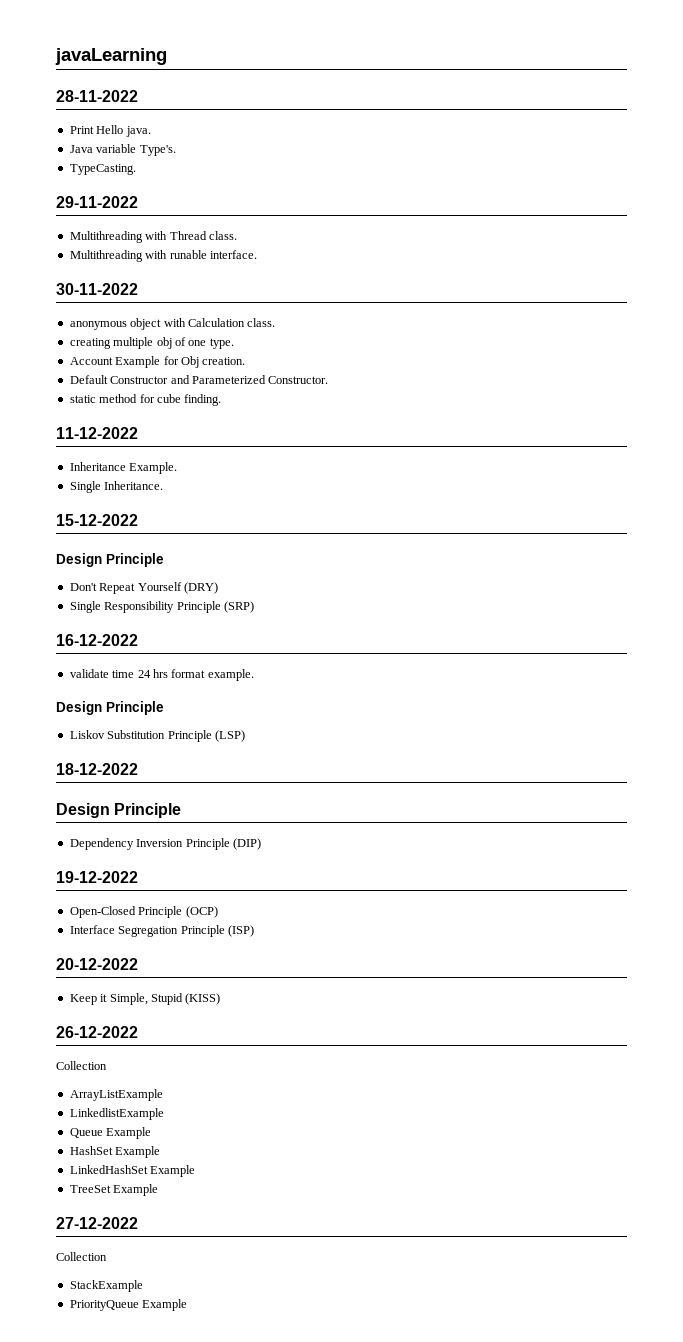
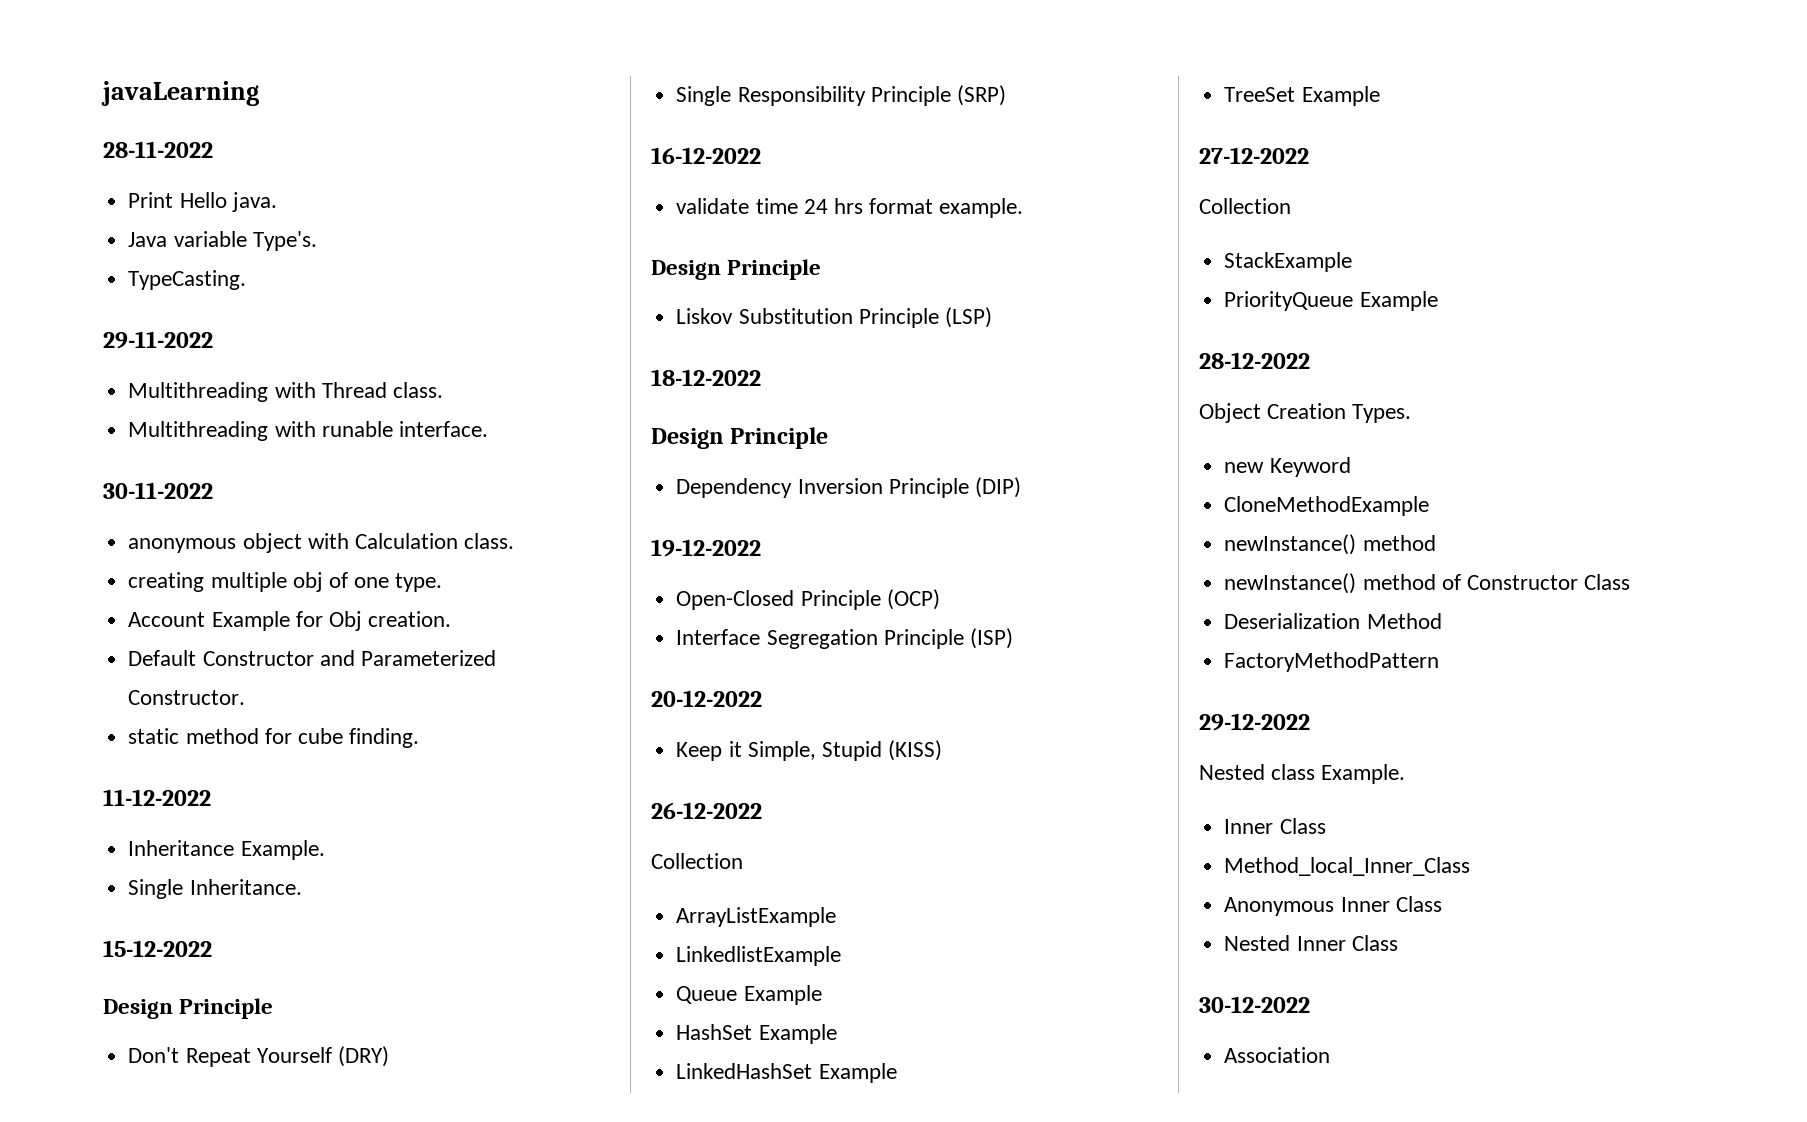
+ 28-12-2022
+ Object Creation Types.
+ new Keyword
+ CloneMethodExample
+ newInstance() method
+ newInstance() method of Constructor Class
+ Deserialization Method
+ FactoryMethodPattern
+ 29-12-2022
+ Nested class Example.
+ Inner Class
+ Method_local_Inner_Class
+ Anonymous Inner Class
+ Nested Inner Class
+ 30-12-2022
+ Association

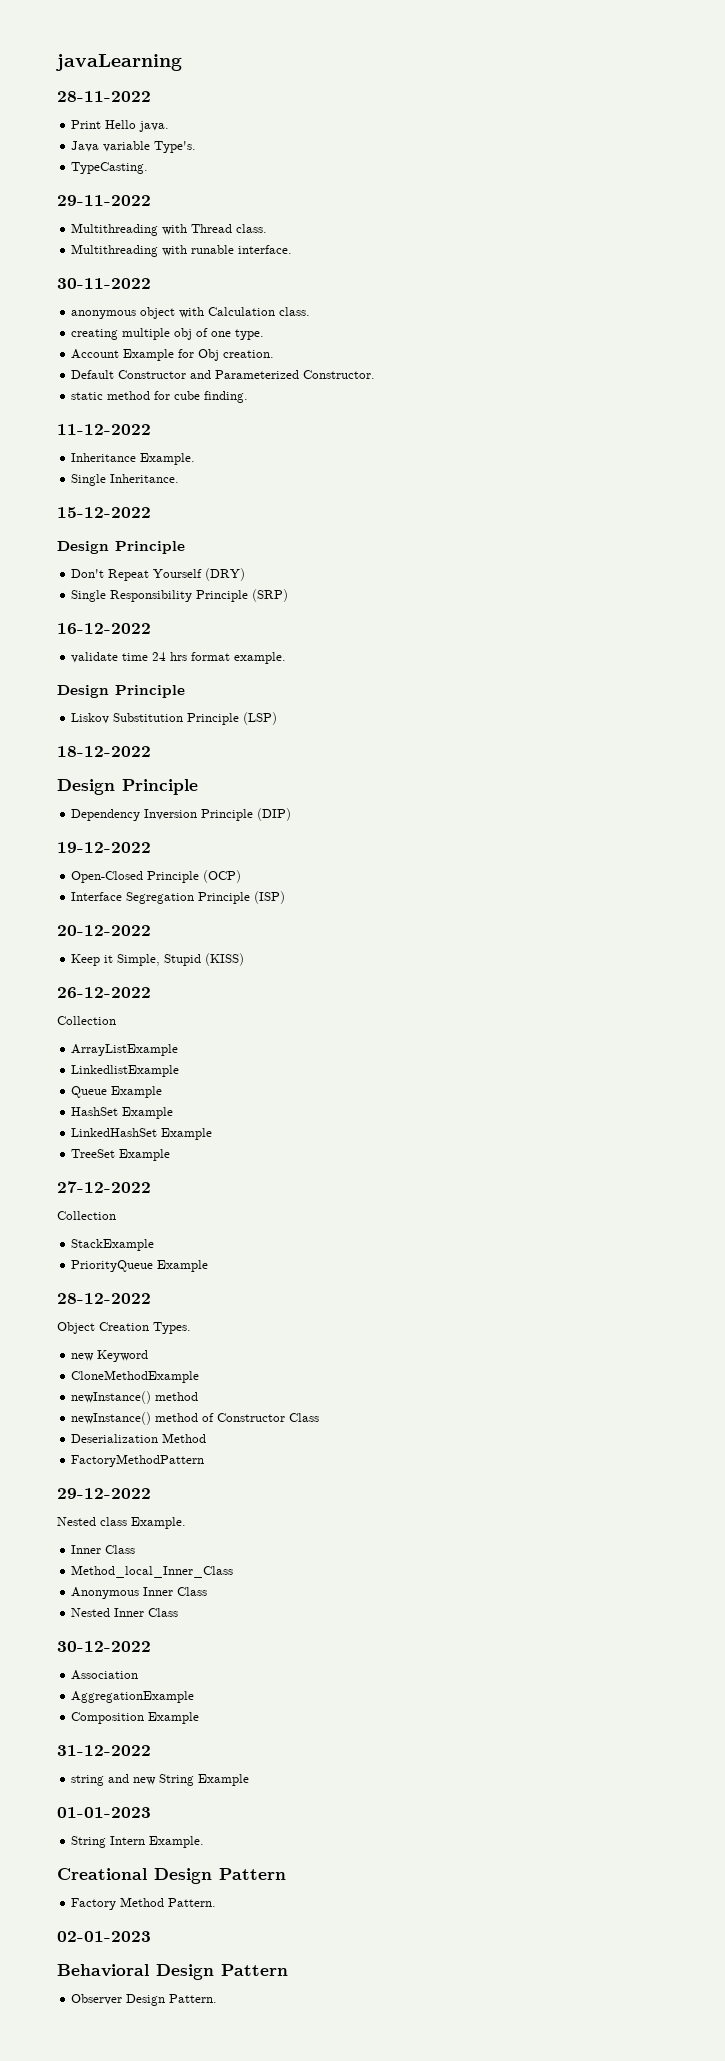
+ AggregationExample
+ Composition Example
+ 31-12-2022
+ string and new String Example
+ 01-01-2023
+ String Intern Example.
+ Creational Design Pattern
+ Factory Method Pattern.
+ 02-01-2023
+ Behavioral Design Pattern
+ Observer Design Pattern.

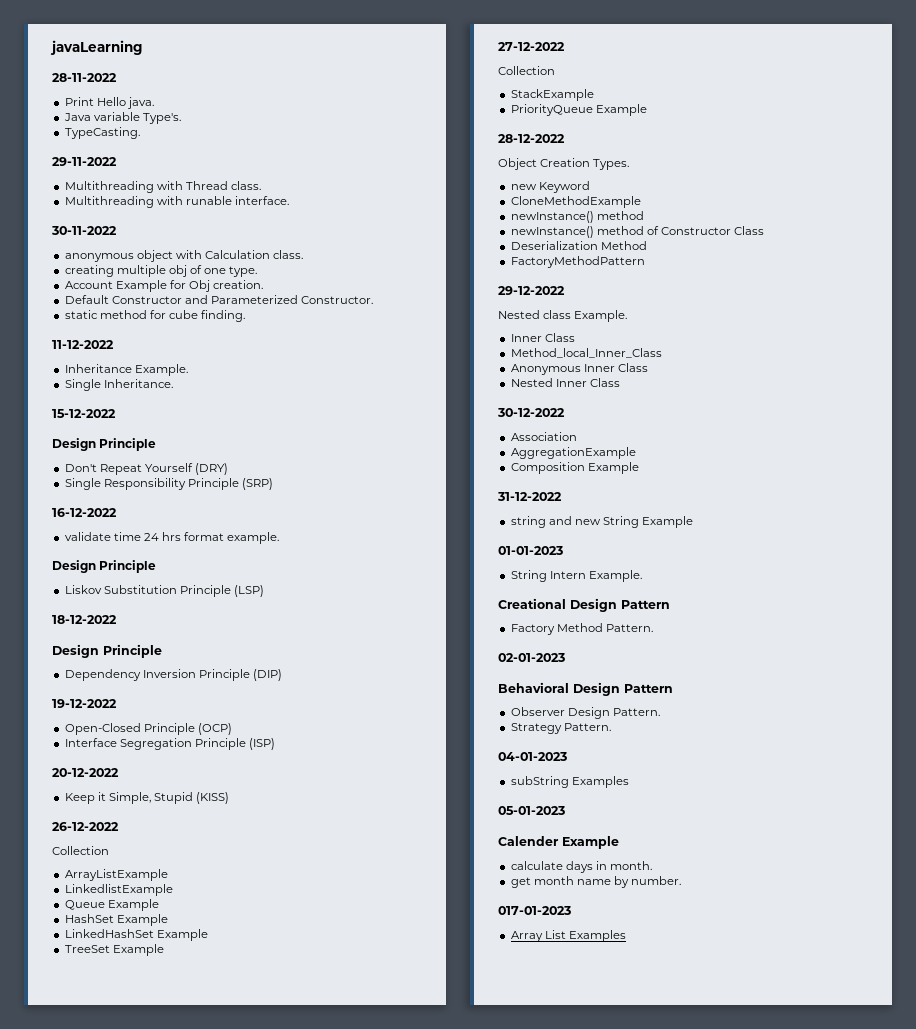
+ Strategy Pattern.
+ 04-01-2023
+ subString Examples
+ 05-01-2023
+ Calender Example
+ calculate days in month.
+ get month name by number.
+ 017-01-2023
+ Array List Examples

